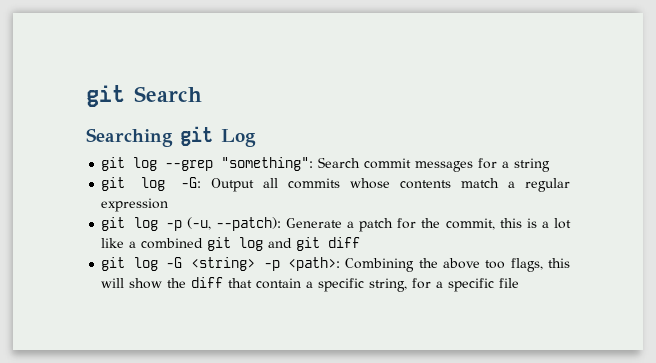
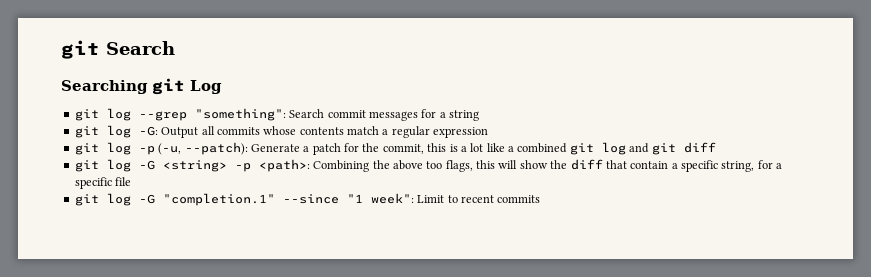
+ git log -G "completion.1" --since "1 week": Limit to recent commits

